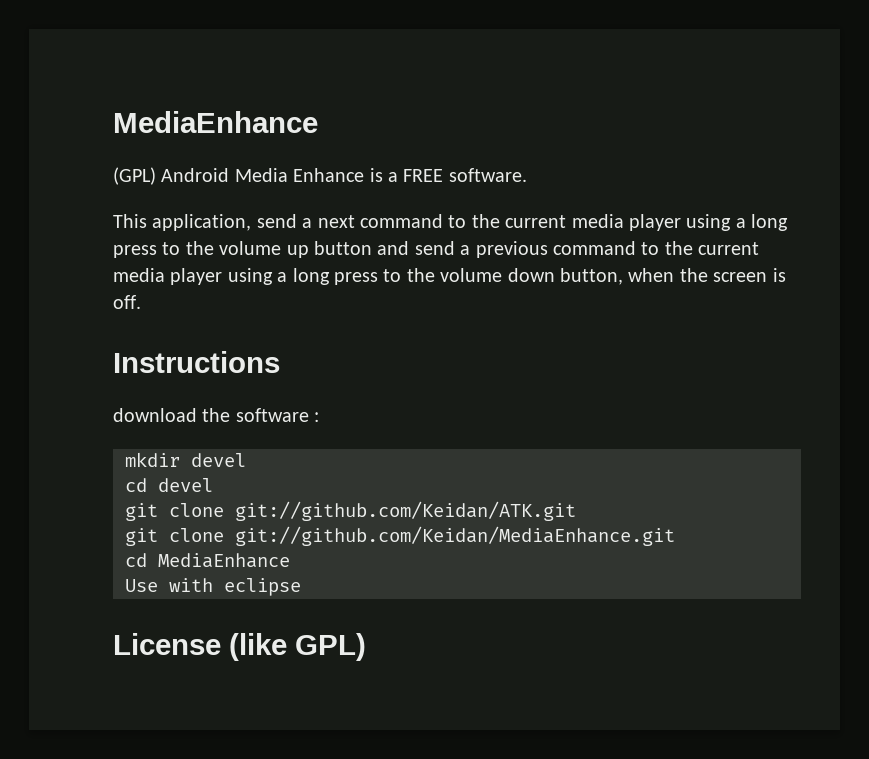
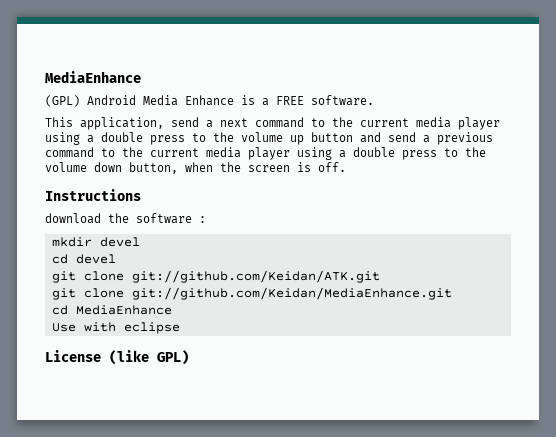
- This application, send a next command to the current media player using a long press to the volume up button and send a previous command to the current media player using a long press to the volume down button, when the screen is off.
+ This application, send a next command to the current media player using a double press to the volume up button and send a previous command to the current media player using a double press to the volume down button, when the screen is off.

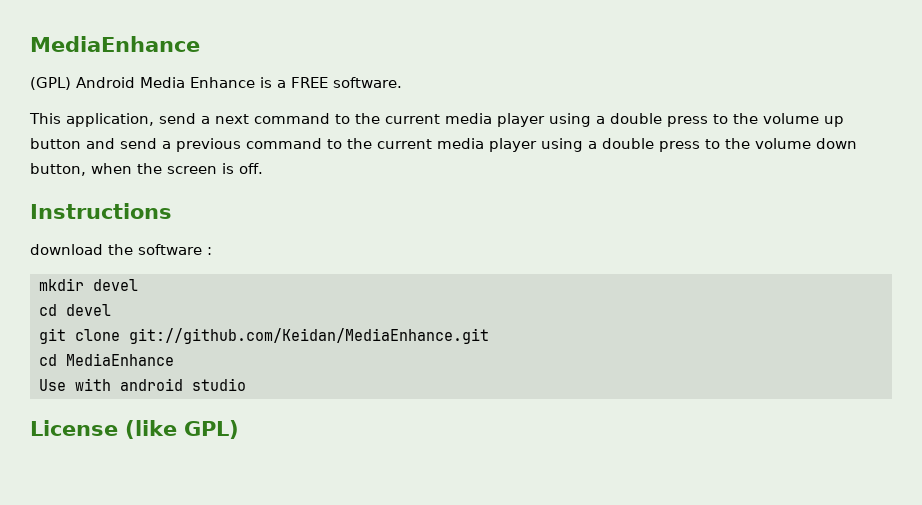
- git clone git://github.com/Keidan/ATK.git
- Use with eclipse
+ Use with android studio

